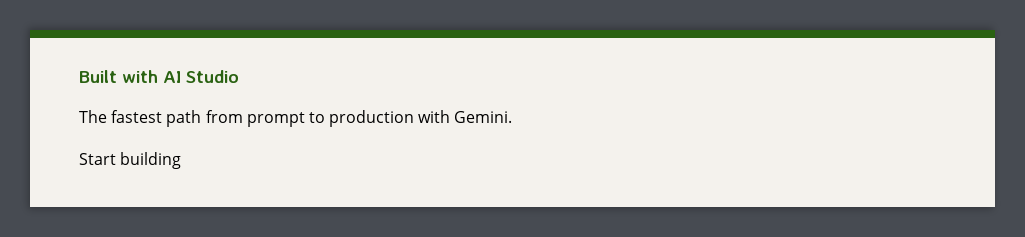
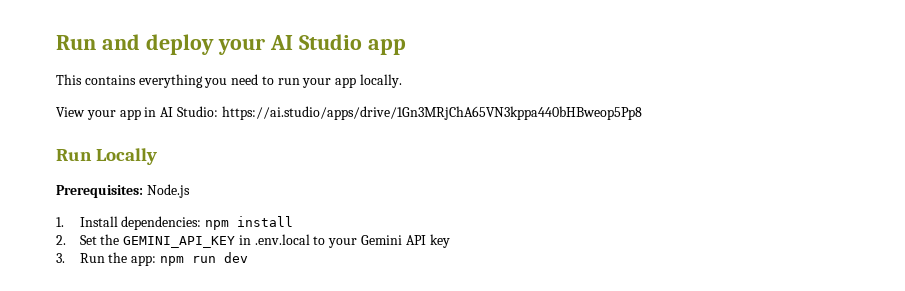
- Built with AI Studio
- The fastest path from prompt to production with Gemini.
- Start building
+ Run and deploy your AI Studio app
+ This contains everything you need to run your app locally.
+ View your app in AI Studio: https://ai.studio/apps/drive/1Gn3MRjChA65VN3kppa440bHBweop5Pp8
+ Run Locally
+ Prerequisites: Node.js
+ 1. Install dependencies: npm install
+ 2. Set the GEMINI_API_KEY in .env.local to your Gemini API key
+ 3. Run the app: npm run dev

